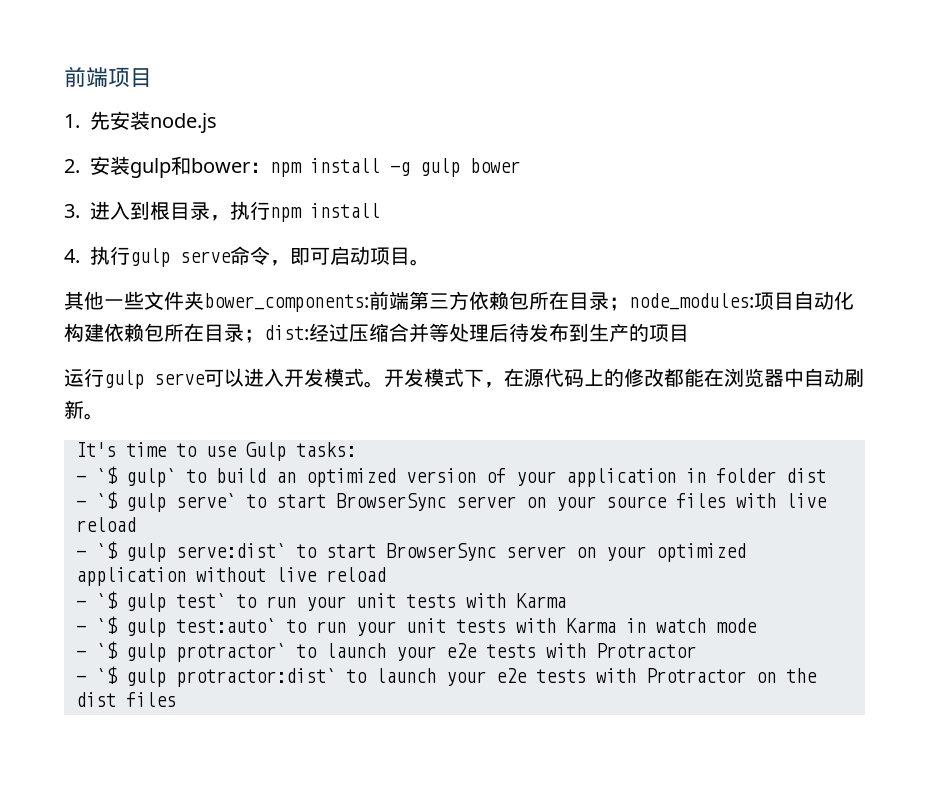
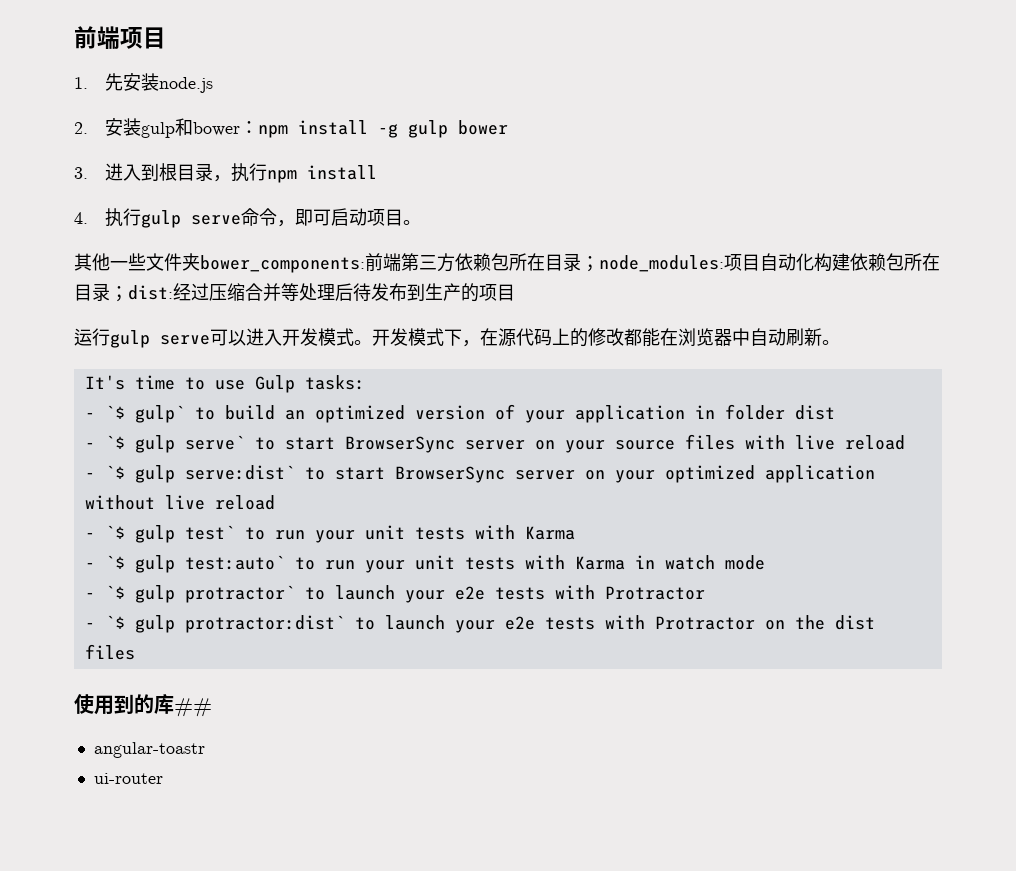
+ 使用到的库##
+ angular-toastr
+ ui-router

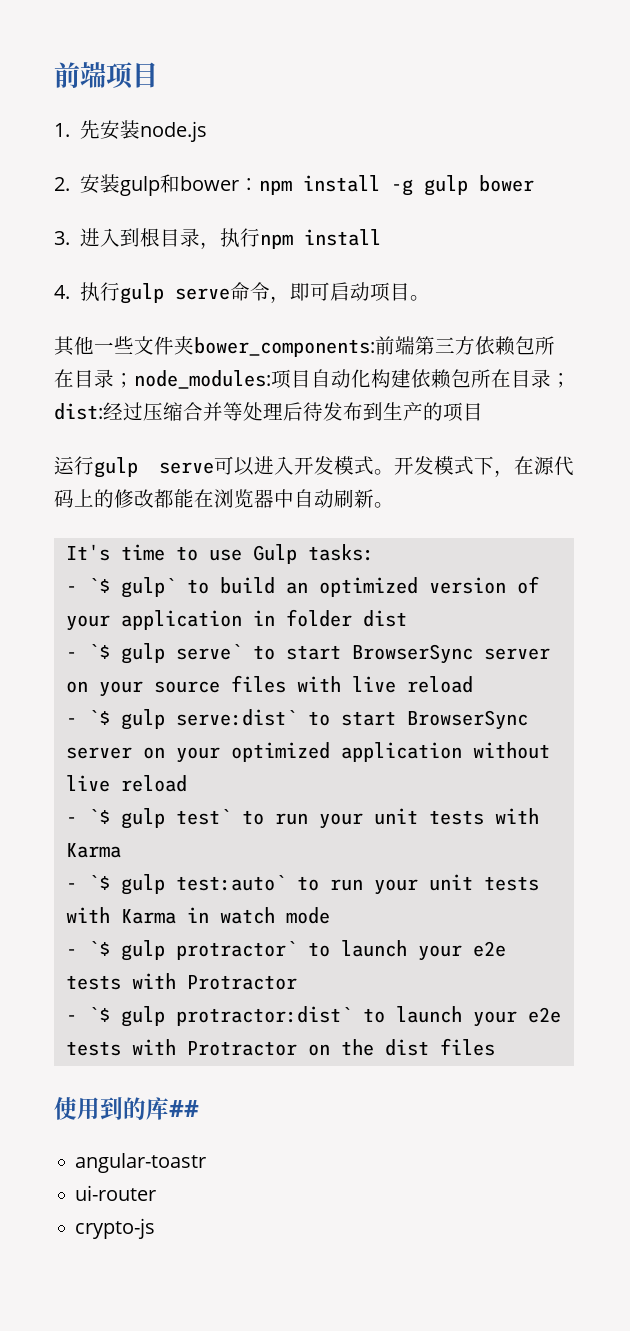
+ crypto-js

